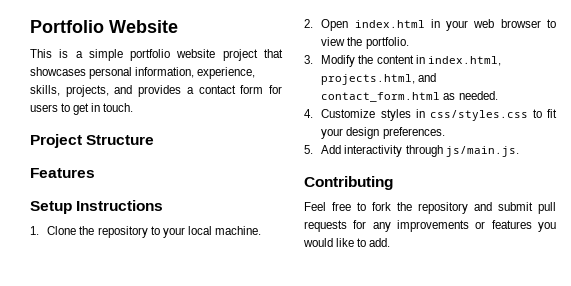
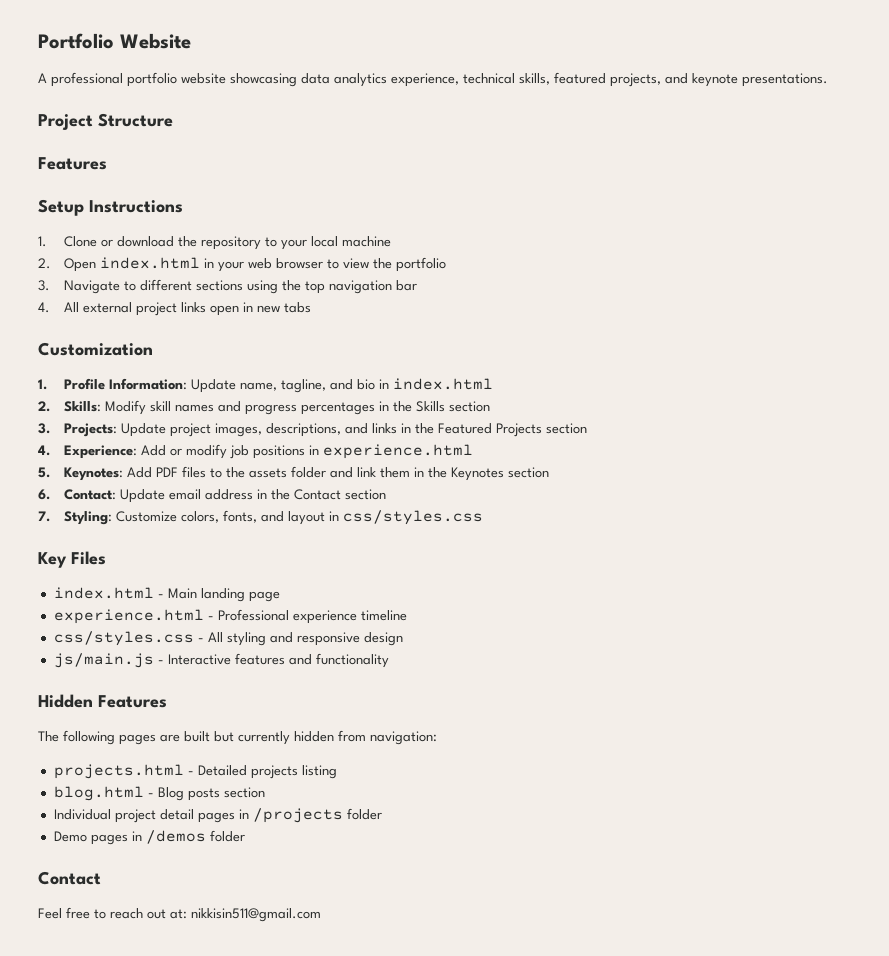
- This is a simple portfolio website project that showcases personal information, experience, skills, projects, and provides a contact form for users to get in touch.
+ A professional portfolio website showcasing data analytics experience, technical skills, featured projects, and keynote presentations.
- 1. Clone the repository to your local machine.
+ 1. Clone or download the repository to your local machine
- 2. Open index.html in your web browser to view the portfolio.
- 3. Modify the content in index.html, projects.html, and contact_form.html as needed.
- 4. Customize styles in css/styles.css to fit your design preferences.
- 5. Add interactivity through js/main.js.
- Contributing
- Feel free to fork the repository and submit pull requests for any improvements or features you would like to add.
+ 2. Open index.html in your web browser to view the portfolio
+ 3. Navigate to different sections using the top navigation bar
+ 4. All external project links open in new tabs
+ Customization
+ 1. Profile Information: Update name, tagline, and bio in index.html
+ 2. Skills: Modify skill names and progress percentages in the Skills section
+ 3. Projects: Update project images, descriptions, and links in the Featured Projects section
+ 4. Experience: Add or modify job positions in experience.html
+ 5. Keynotes: Add PDF files to the assets folder and link them in the Keynotes section
+ 6. Contact: Update email address in the Contact section
+ 7. Styling: Customize colors, fonts, and layout in css/styles.css
+ Key Files
+ index.html - Main landing page
+ experience.html - Professional experience timeline
+ css/styles.css - All styling and responsive design
+ js/main.js - Interactive features and functionality
+ Hidden Features
+ The following pages are built but currently hidden from navigation:
+ projects.html - Detailed projects listing
+ blog.html - Blog posts section
+ Individual project detail pages in /projects folder
+ Demo pages in /demos folder
+ Contact
+ Feel free to reach out at: nikkisin511@gmail.com

